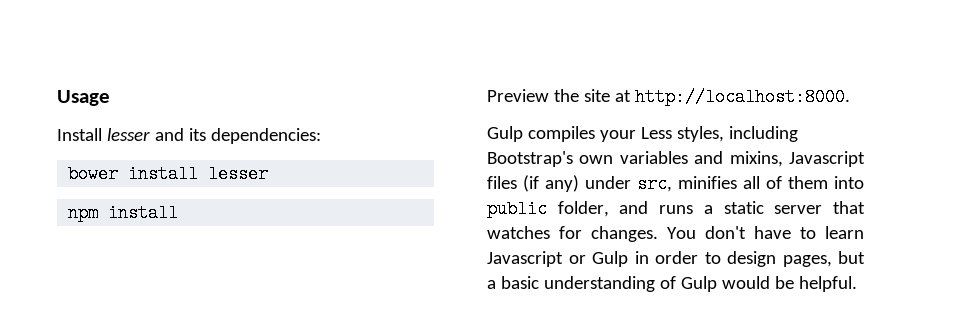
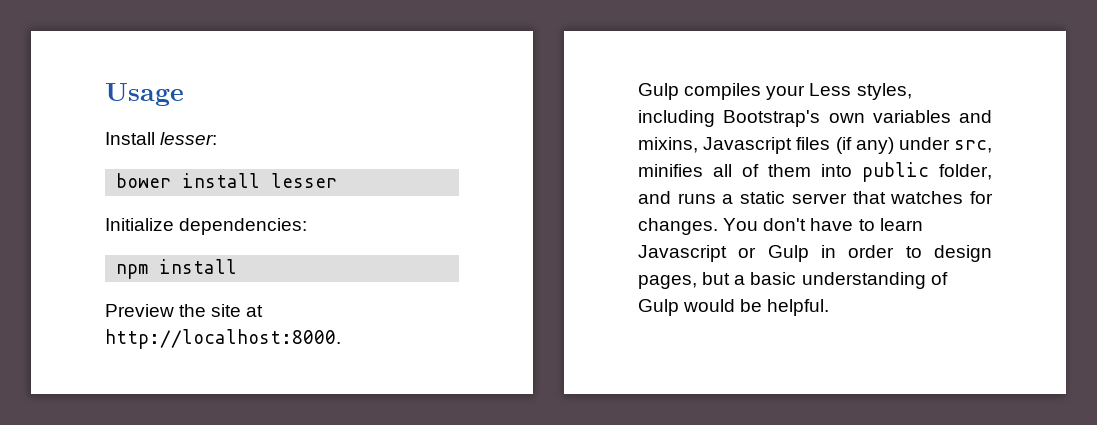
- Install lesser and its dependencies:
+ Install lesser:
+ Initialize dependencies:

